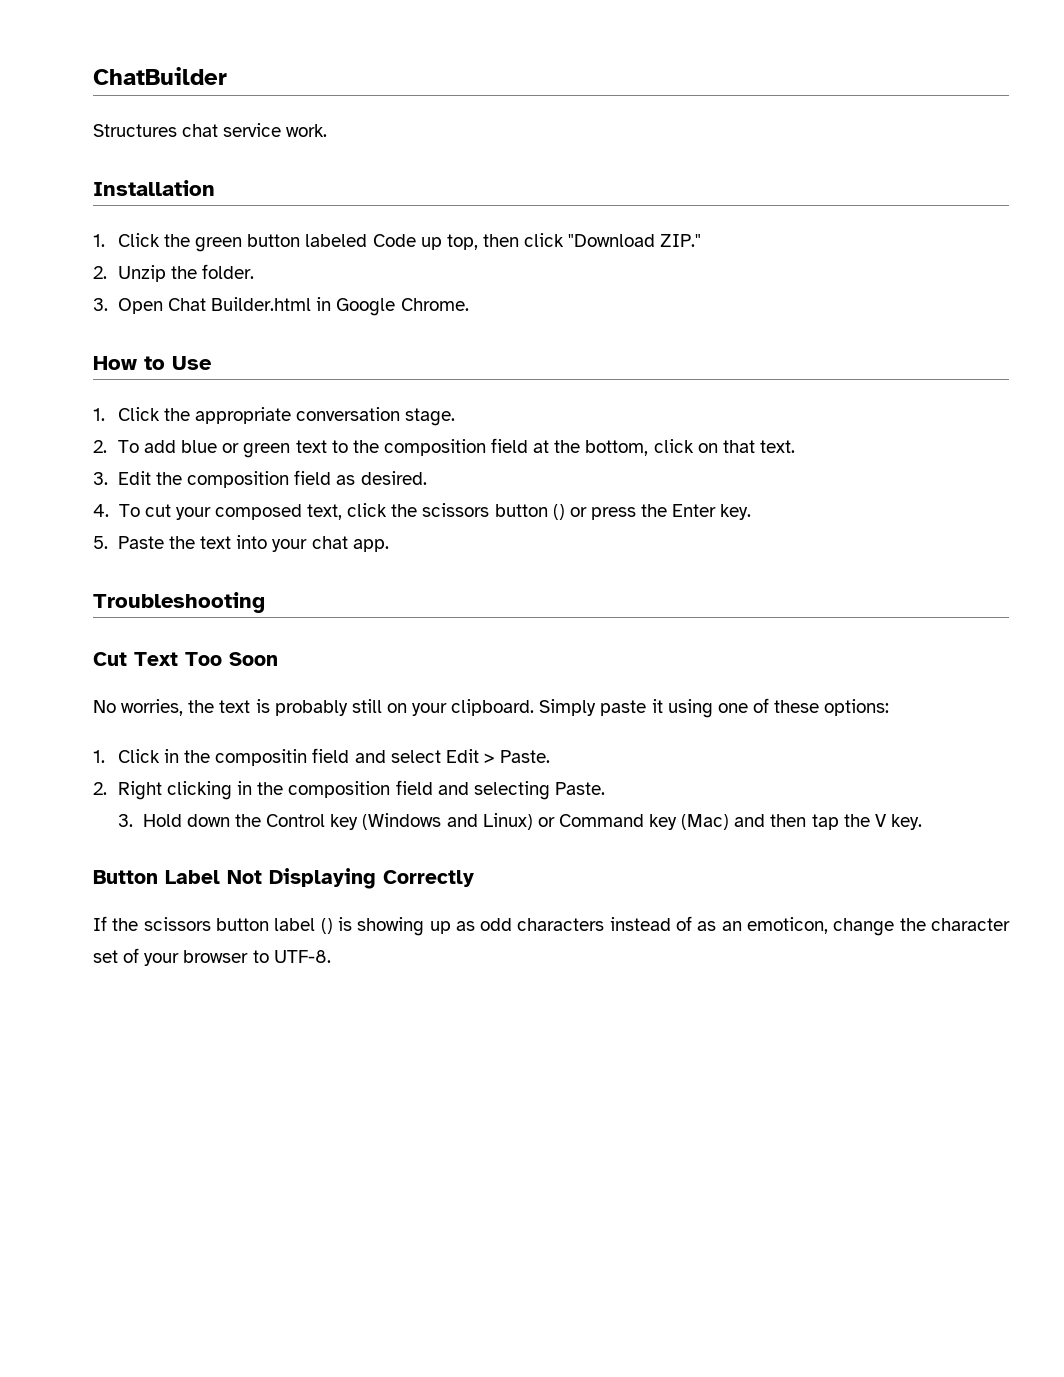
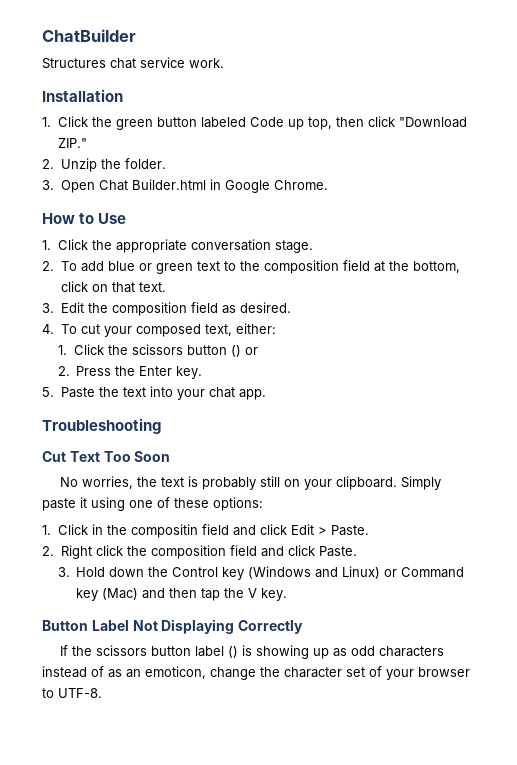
- 4. To cut your composed text, click the scissors button () or press the Enter key.
+ 4. To cut your composed text, either:
+ 1. Click the scissors button () or
+ 2. Press the Enter key.
- 1. Click in the compositin field and select Edit > Paste.
+ 1. Click in the compositin field and click Edit > Paste.
- 2. Right clicking in the composition field and selecting Paste.
+ 2. Right click the composition field and click Paste.

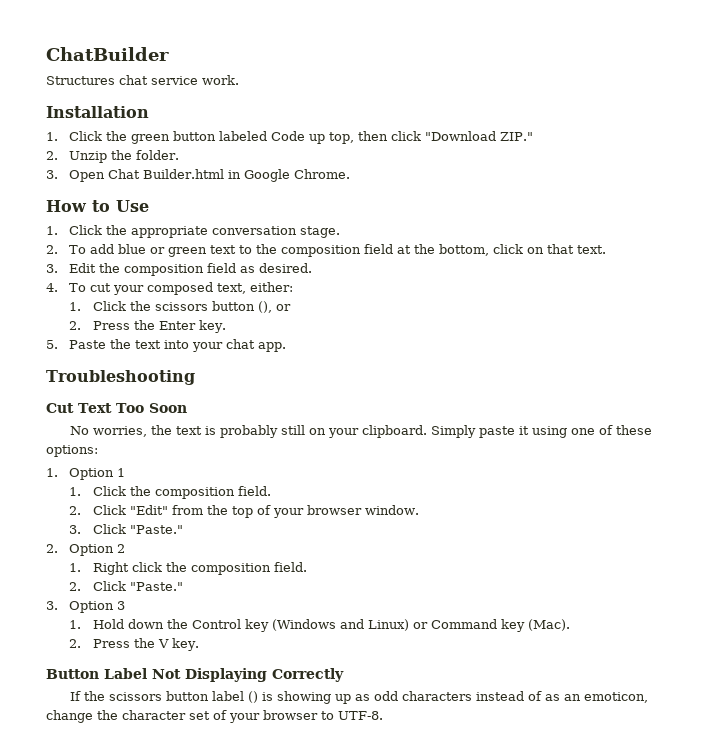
- 1. Click the scissors button () or
+ 1. Click the scissors button (), or
- 1. Click in the compositin field and click Edit > Paste.
- 2. Right click the composition field and click Paste.
- 3. Hold down the Control key (Windows and Linux) or Command key (Mac) and then tap the V key.
+ 1. Option 1
+ 1. Click the composition field.
+ 2. Click "Edit" from the top of your browser window.
+ 3. Click "Paste."
+ 2. Option 2
+ 1. Right click the composition field.
+ 2. Click "Paste."
+ 3. Option 3
+ 1. Hold down the Control key (Windows and Linux) or Command key (Mac).
+ 2. Press the V key.

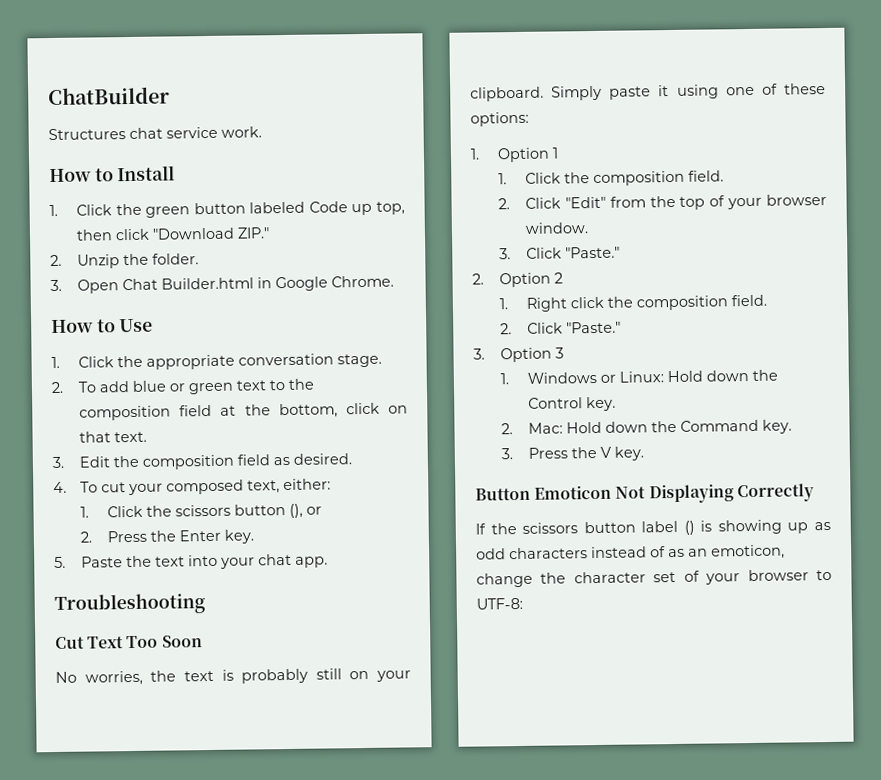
- Installation
+ How to Install
- 1. Hold down the Control key (Windows and Linux) or Command key (Mac).
- 2. Press the V key.
+ 1. Windows or Linux: Hold down the Control key.
+ 2. Mac: Hold down the Command key.
+ 3. Press the V key.
- Button Label Not Displaying Correctly
+ Button Emoticon Not Displaying Correctly
- If the scissors button label () is showing up as odd characters instead of as an emoticon, change the character set of your browser to UTF-8.
+ If the scissors button label () is showing up as odd characters instead of as an emoticon, change the character set of your browser to UTF-8:

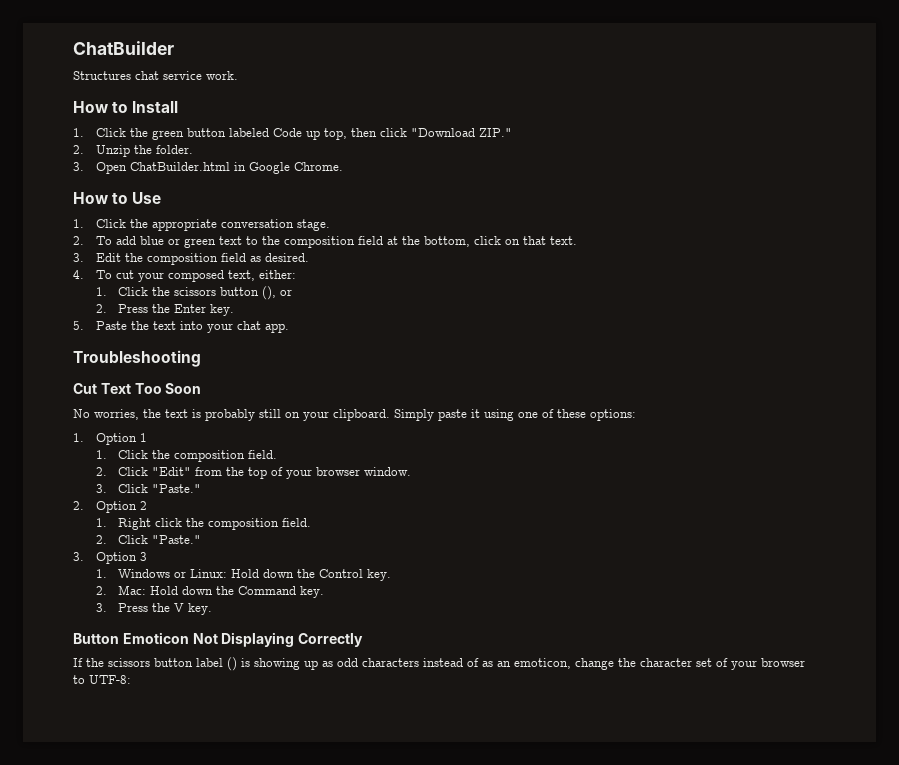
- 3. Open Chat Builder.html in Google Chrome.
+ 3. Open ChatBuilder.html in Google Chrome.

